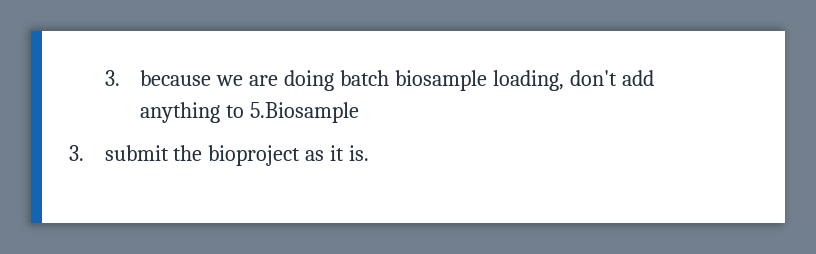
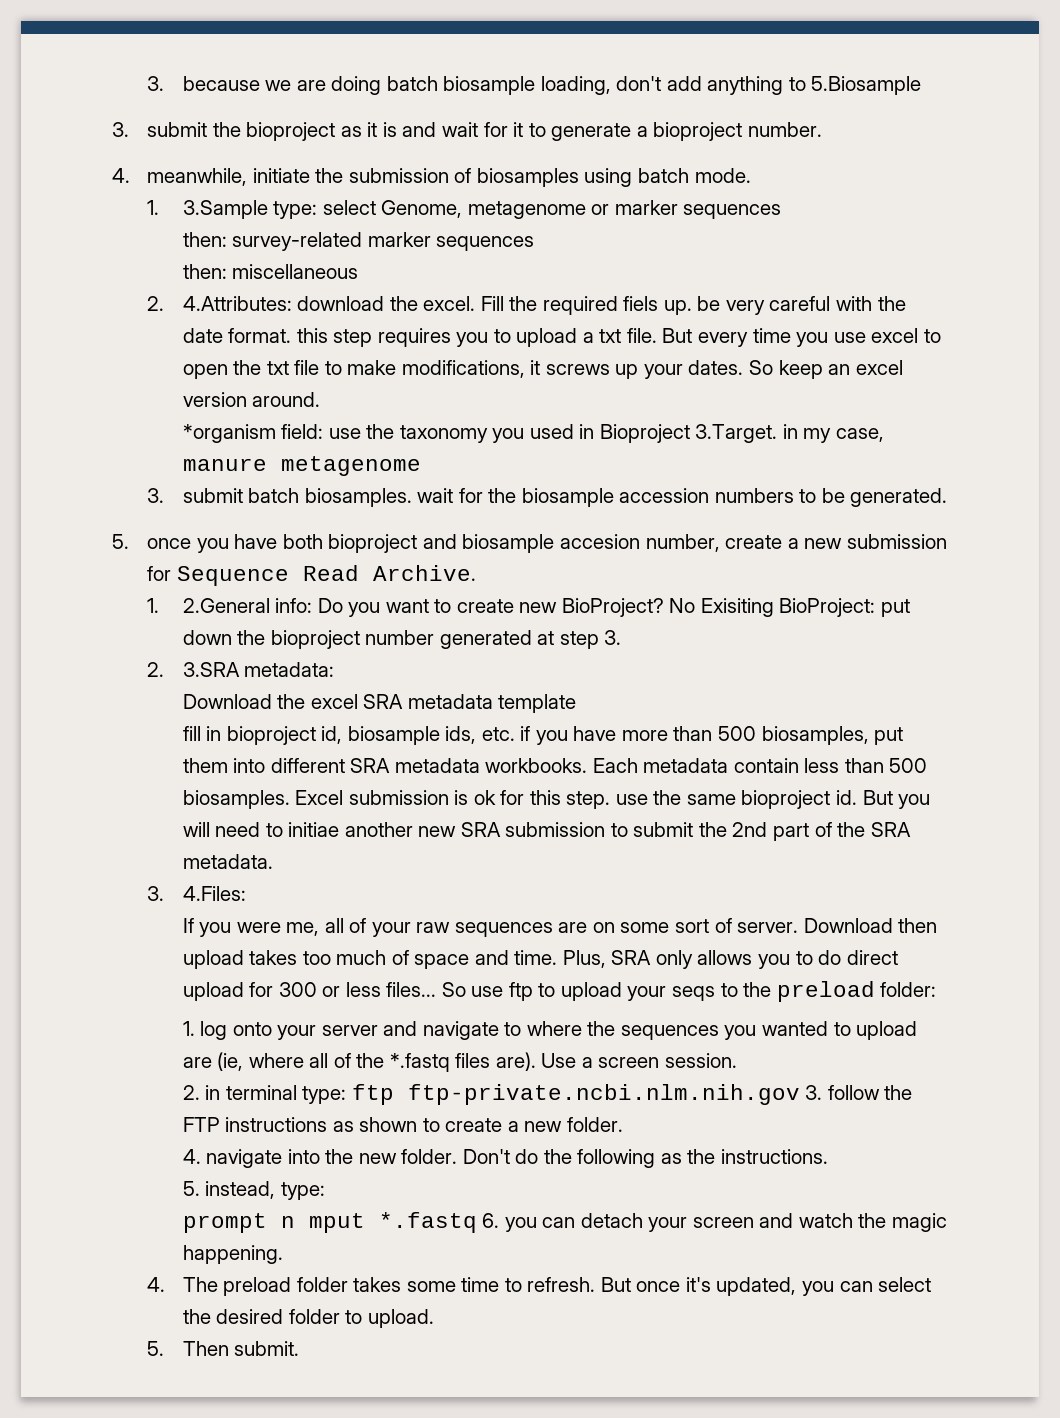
- 3. submit the bioproject as it is.
+ 3. submit the bioproject as it is and wait for it to generate a bioproject number.
+ 4. meanwhile, initiate the submission of biosamples using batch mode.
+ 1. 3.Sample type: select Genome, metagenome or marker sequences
+ then: survey-related marker sequences
+ then: miscellaneous
+ 2. 4.Attributes: download the excel. Fill the required fiels up. be very careful with the date format. this step requires you to upload a txt file. But every time you use excel to open the txt file to make modifications, it screws up your dates. So keep an excel version around.
+ *organism field: use the taxonomy you used in Bioproject 3.Target. in my case, manure metagenome
+ 3. submit batch biosamples. wait for the biosample accession numbers to be generated.
+ 5. once you have both bioproject and biosample accesion number, create a new submission for Sequence Read Archive.
+ 1. 2.General info: Do you want to create new BioProject? No Exisiting BioProject: put down the bioproject number generated at step 3.
+ 2. 3.SRA metadata:
+ Download the excel SRA metadata template
+ fill in bioproject id, biosample ids, etc. if you have more than 500 biosamples, put them into different SRA metadata workbooks. Each metadata contain less than 500 biosamples. Excel submission is ok for this step. use the same bioproject id. But you will need to initiae another new SRA submission to submit the 2nd part of the SRA metadata.
+ 3. 4.Files:
+ If you were me, all of your raw sequences are on some sort of server. Download then upload takes too much of space and time. Plus, SRA only allows you to do direct upload for 300 or less files... So use ftp to upload your seqs to the preload folder:
+ 1. log onto your server and navigate to where the sequences you wanted to upload are (ie, where all of the *.fastq files are). Use a screen session.
+ 2. in terminal type: ftp ftp-private.ncbi.nlm.nih.gov 3. follow the FTP instructions as shown to create a new folder.
+ 4. navigate into the new folder. Don't do the following as the instructions.
+ 5. instead, type:
+ prompt n mput *.fastq 6. you can detach your screen and watch the magic happening.
+ 4. The preload folder takes some time to refresh. But once it's updated, you can select the desired folder to upload.
+ 5. Then submit.

